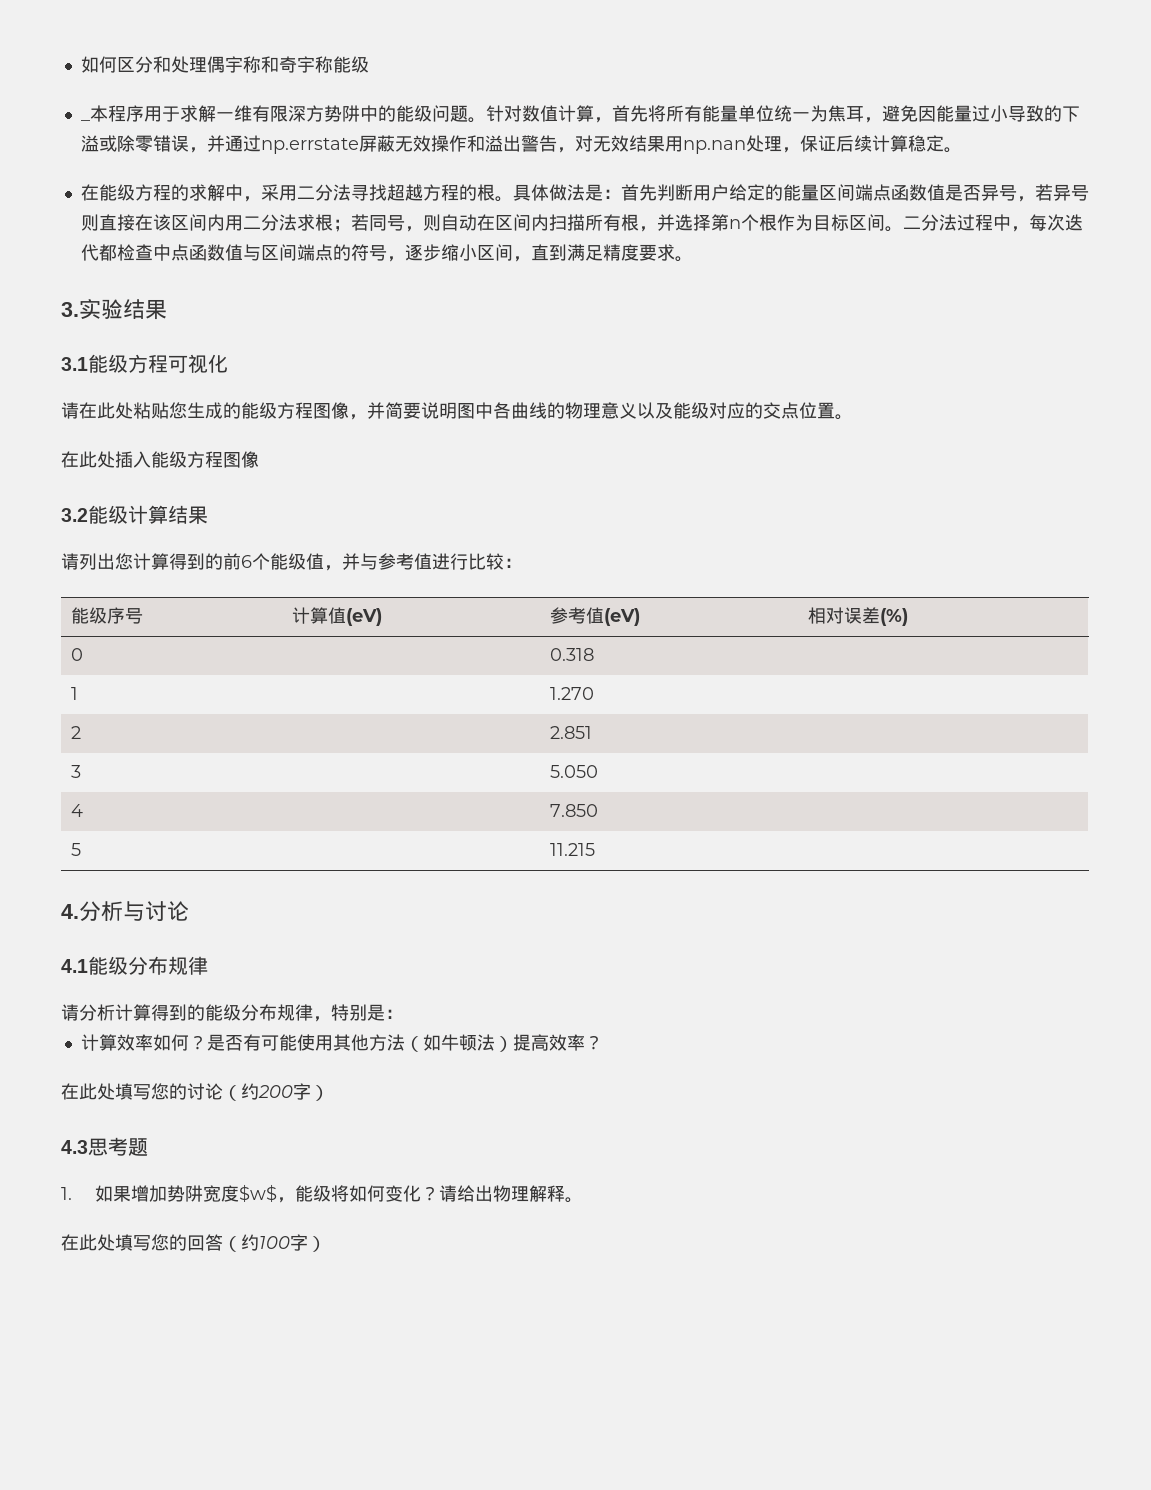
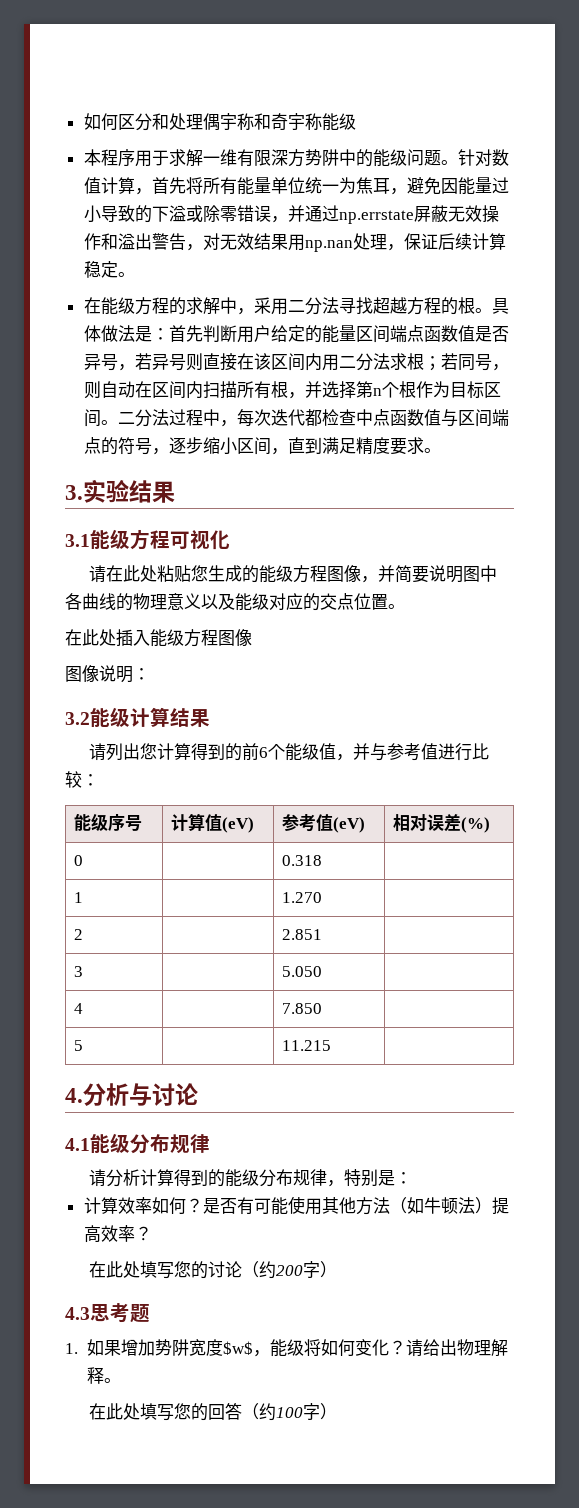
- _本程序用于求解一维有限深方势阱中的能级问题。
+ 本程序用于求解一维有限深方势阱中的能级问题。
+ 图像说明：

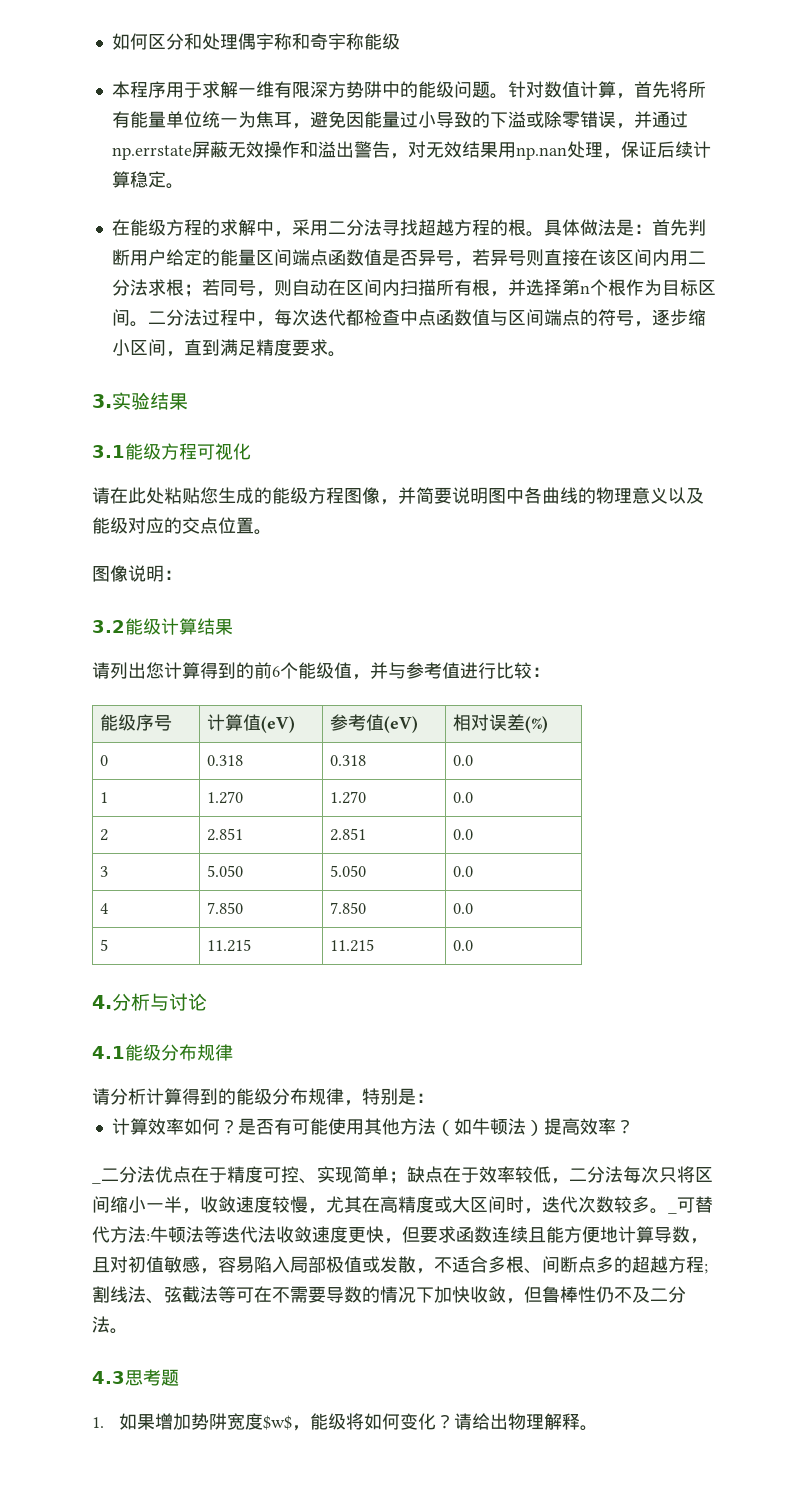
- 在此处插入能级方程图像
- 0 | | 0.318 |
- 1 | | 1.270 |
+ 0 | 0.318 | 0.318 | 0.0
+ 1 | 1.270 | 1.270 | 0.0
- 2 | | 2.851 |
+ 2 | 2.851 | 2.851 | 0.0
- 3 | | 5.050 |
+ 3 | 5.050 | 5.050 | 0.0
- 4 | | 7.850 |
+ 4 | 7.850 | 7.850 | 0.0
- 5 | | 11.215 |
+ 5 | 11.215 | 11.215 | 0.0
- 在此处填写您的讨论（约200字）
+ _二分法优点在于精度可控、实现简单；缺点在于效率较低，二分法每次只将区间缩小一半，收敛速度较慢，尤其在高精度或大区间时，迭代次数较多。_可替代方法:牛顿法等迭代法收敛速度更快，但要求函数连续且能方便地计算导数，且对初值敏感，容易陷入局部极值或发散，不适合多根、间断点多的超越方程;割线法、弦截法等可在不需要导数的情况下加快收敛，但鲁棒性仍不及二分法。
- 在此处填写您的回答（约100字）

